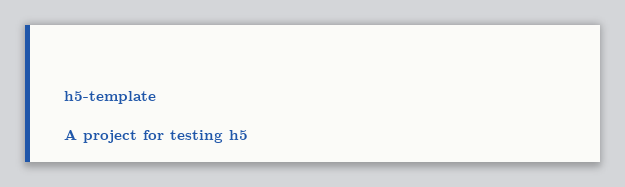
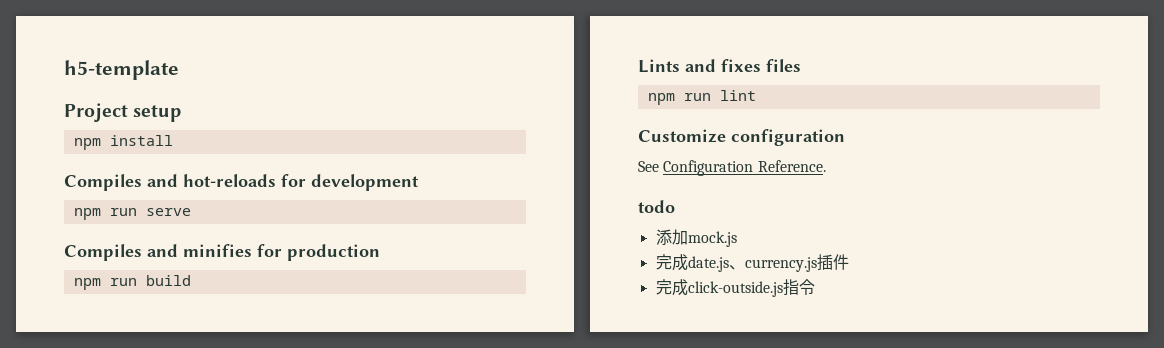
- A project for testing h5
+ Project setup
+ npm install
+ Compiles and hot-reloads for development
+ npm run serve
+ Compiles and minifies for production
+ npm run build
+ Lints and fixes files
+ npm run lint
+ Customize configuration
+ See Configuration Reference.
+ todo
+ 添加mock.js
+ 完成date.js、currency.js插件
+ 完成click-outside.js指令

